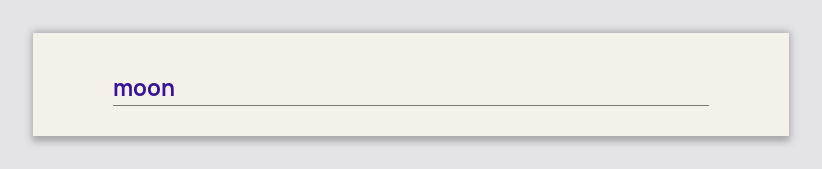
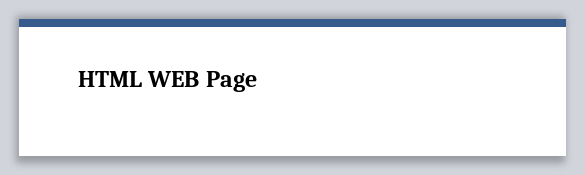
- moon
+ HTML WEB Page

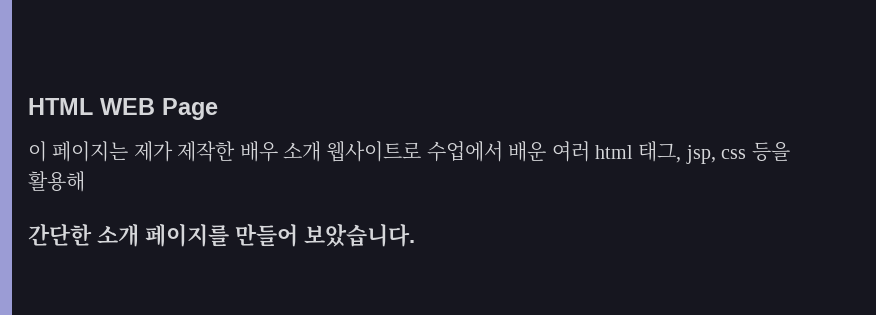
+ 이 페이지는 제가 제작한 배우 소개 웹사이트로 수업에서 배운 여러 html 태그, jsp, css 등을 활용해
+ 간단한 소개 페이지를 만들어 보았습니다.

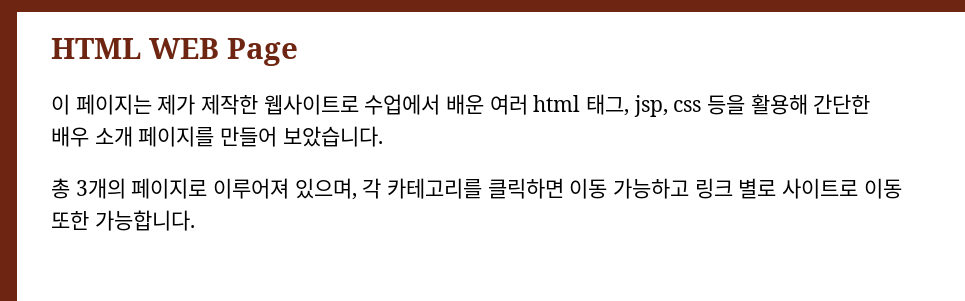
- 이 페이지는 제가 제작한 배우 소개 웹사이트로 수업에서 배운 여러 html 태그, jsp, css 등을 활용해
- 간단한 소개 페이지를 만들어 보았습니다.
+ 이 페이지는 제가 제작한 웹사이트로 수업에서 배운 여러 html 태그, jsp, css 등을 활용해 간단한 배우 소개 페이지를 만들어 보았습니다.
+ 총 3개의 페이지로 이루어져 있으며, 각 카테고리를 클릭하면 이동 가능하고 링크 별로 사이트로 이동 또한 가능합니다.

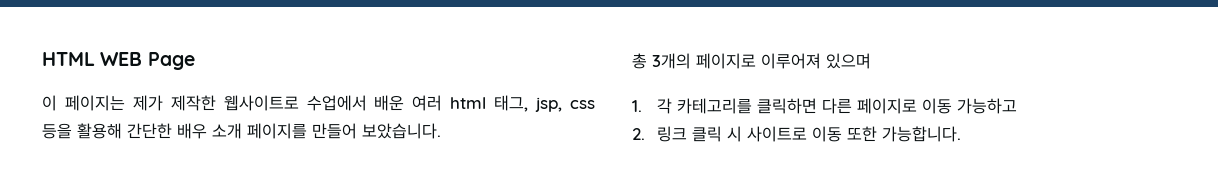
- 총 3개의 페이지로 이루어져 있으며, 각 카테고리를 클릭하면 이동 가능하고 링크 별로 사이트로 이동 또한 가능합니다.
+ 총 3개의 페이지로 이루어져 있으며
+ 1. 각 카테고리를 클릭하면 다른 페이지로 이동 가능하고
+ 2. 링크 클릭 시 사이트로 이동 또한 가능합니다.

